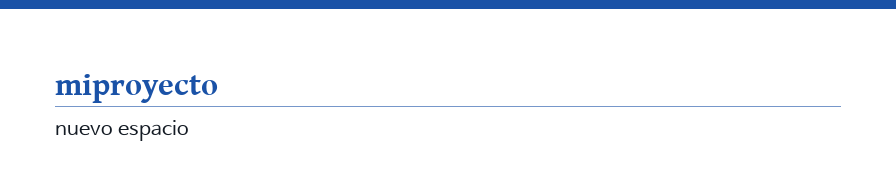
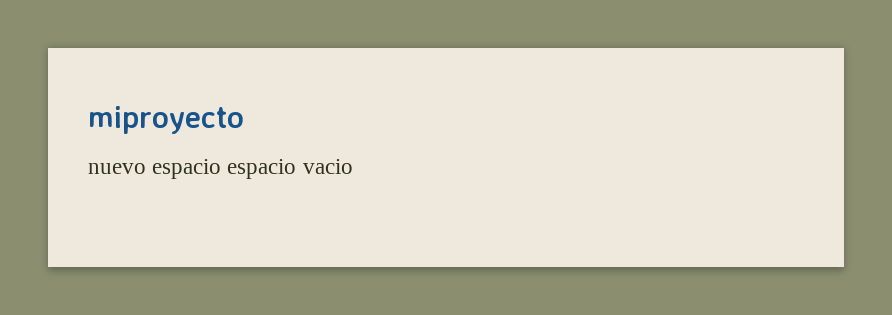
- nuevo espacio
+ nuevo espacio espacio vacio

